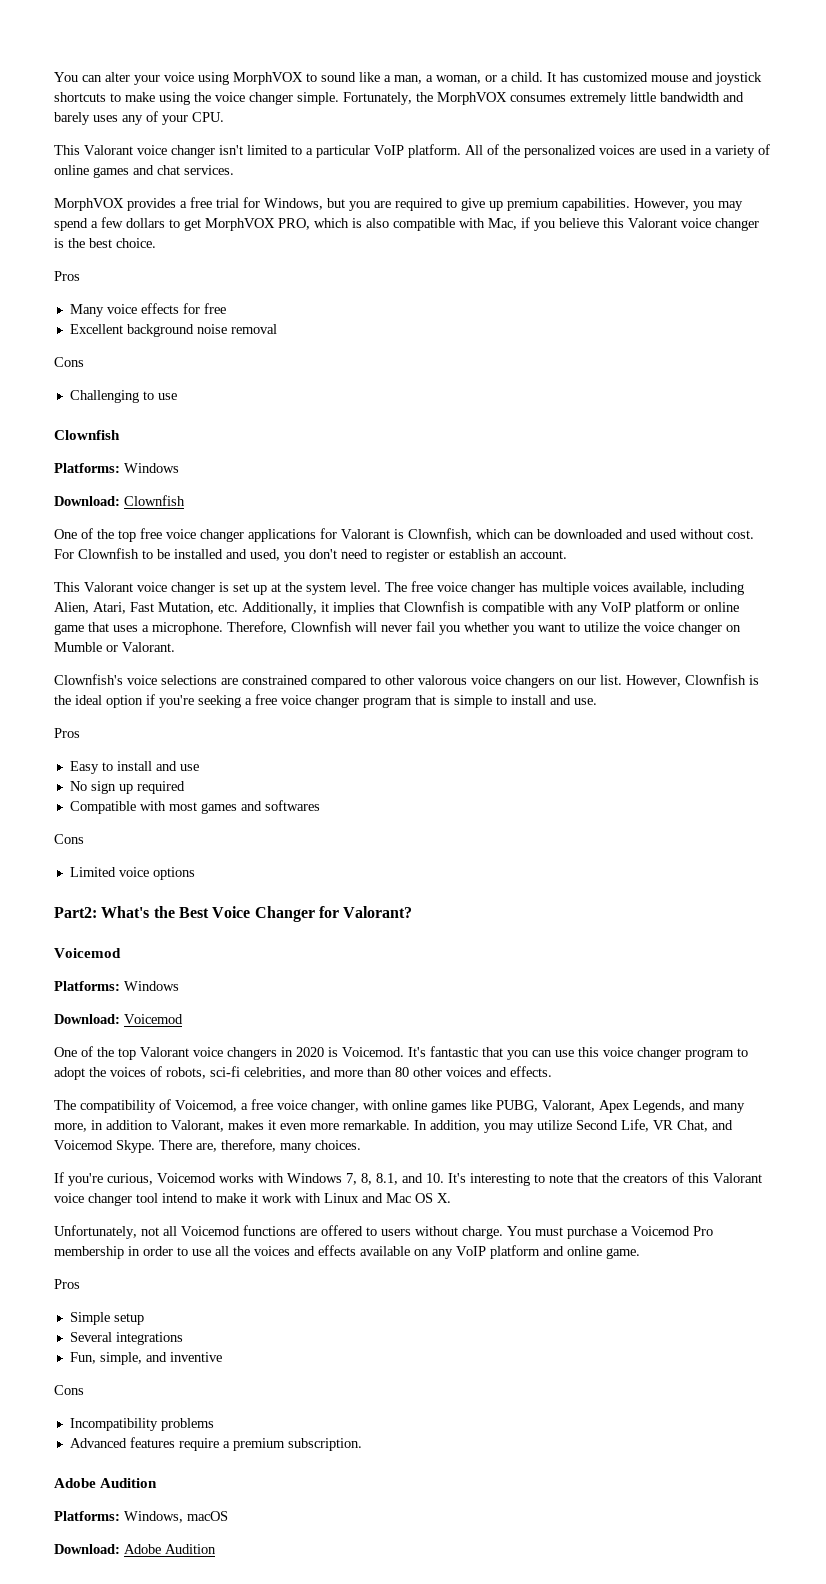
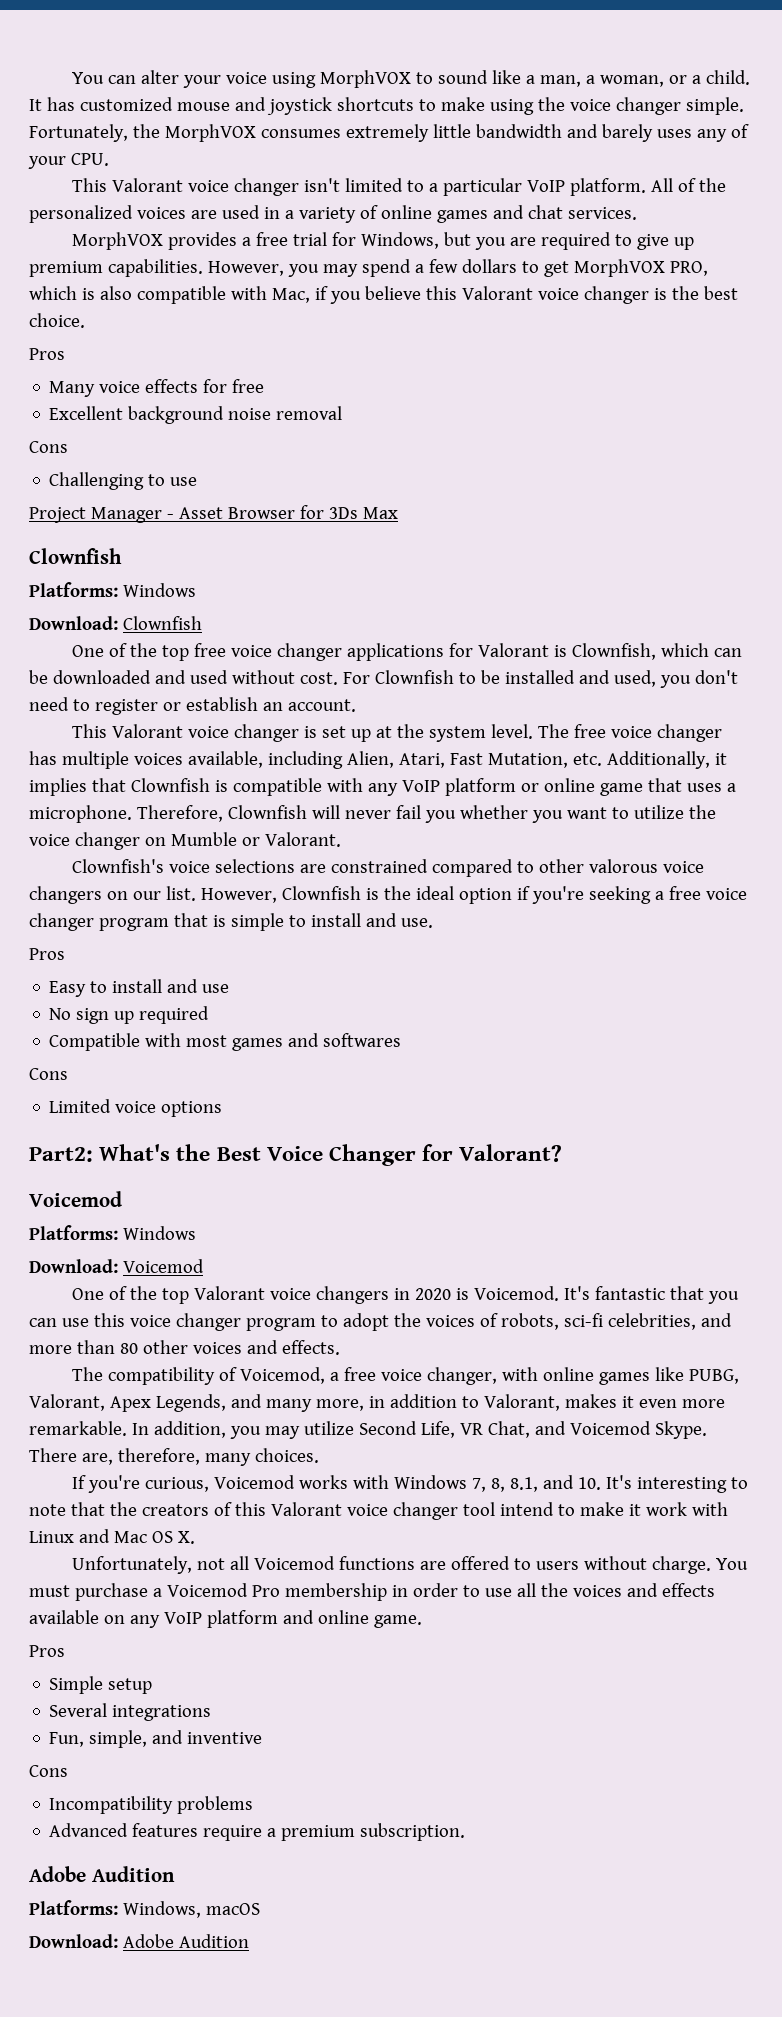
+ Project Manager - Asset Browser for 3Ds Max

